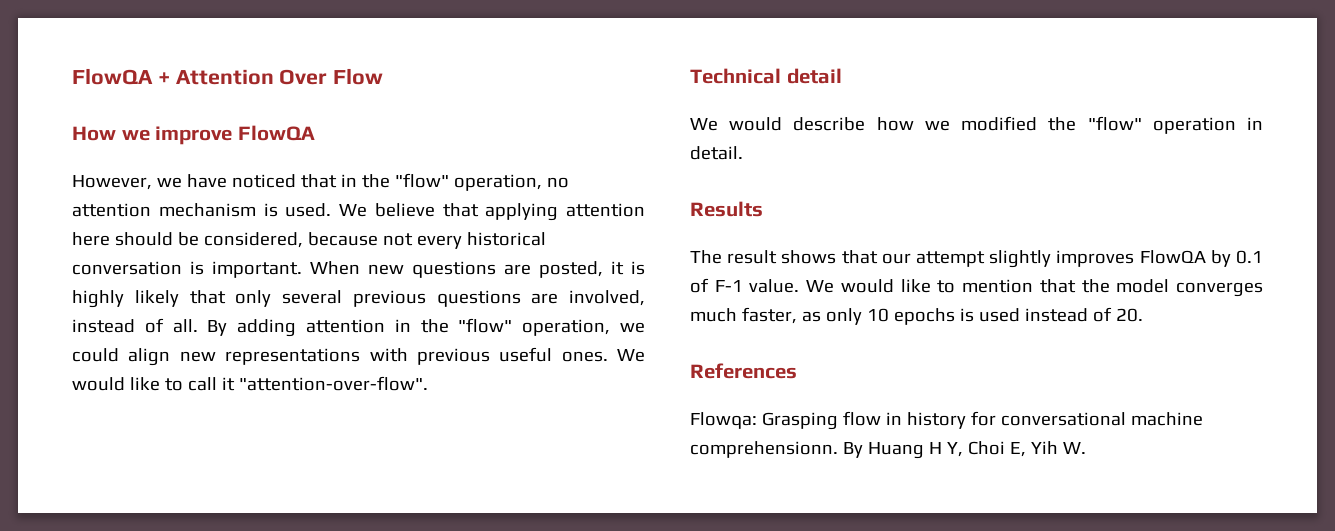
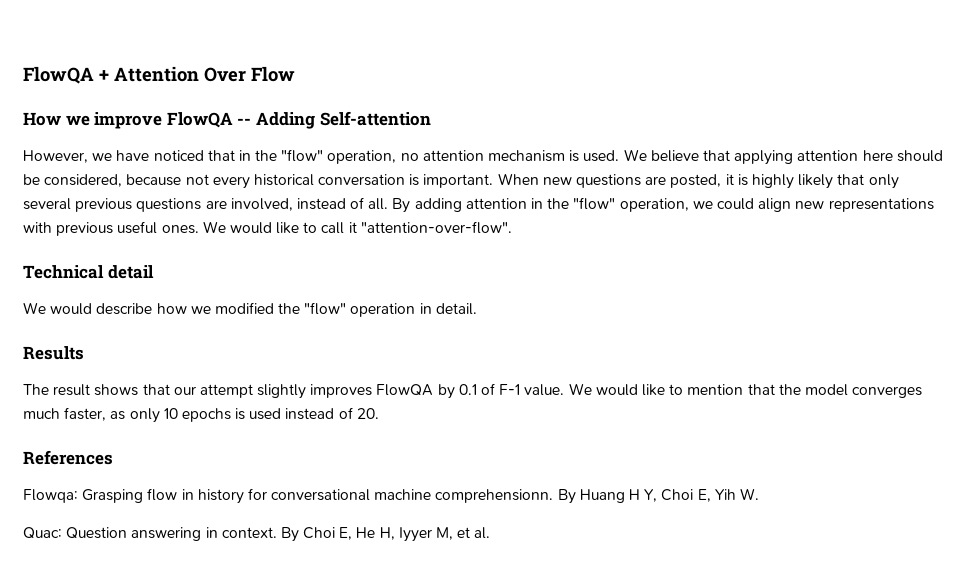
- How we improve FlowQA
+ How we improve FlowQA -- Adding Self-attention
+ Quac: Question answering in context. By Choi E, He H, Iyyer M, et al.

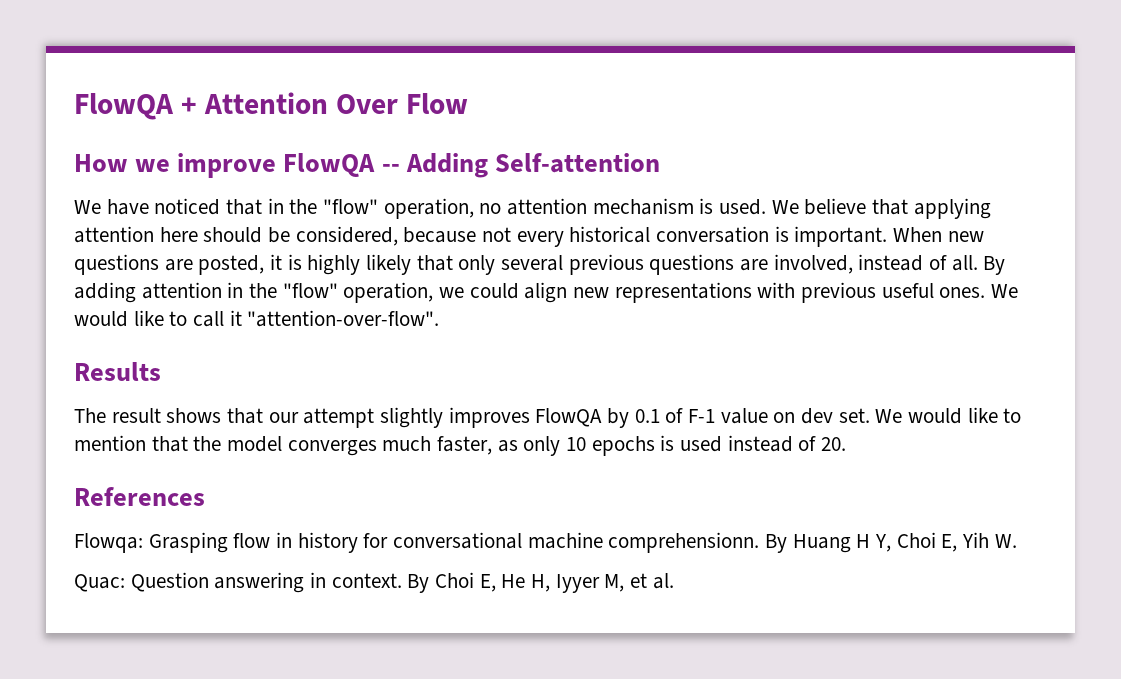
- However, we have noticed that in the "flow" operation, no attention mechanism is used.
+ We have noticed that in the "flow" operation, no attention mechanism is used.
- Technical detail
- We would describe how we modified the "flow" operation in detail.
- The result shows that our attempt slightly improves FlowQA by 0.1 of F-1 value.
+ The result shows that our attempt slightly improves FlowQA by 0.1 of F-1 value on dev set.

